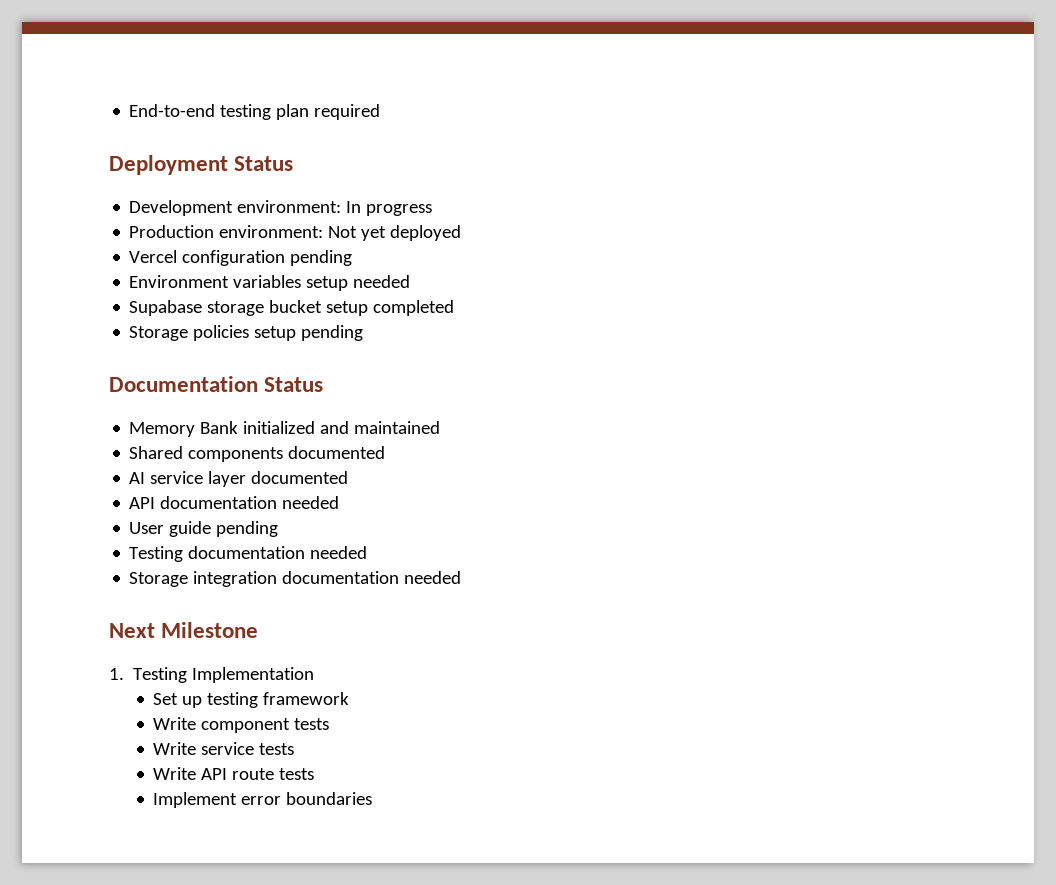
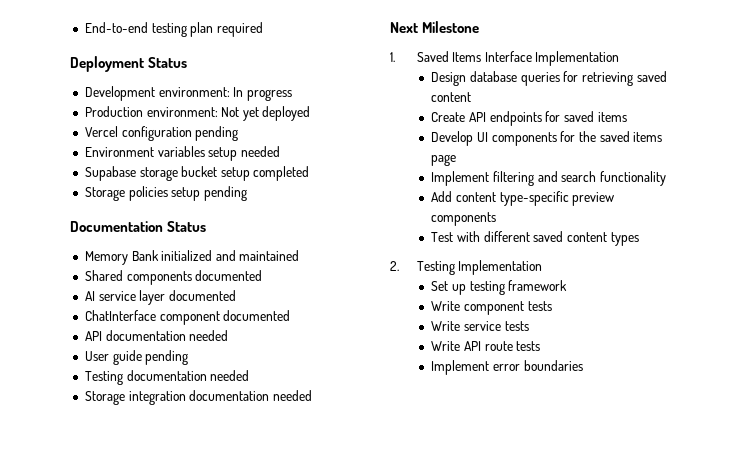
+ ChatInterface component documented
- 1. Testing Implementation
+ 1. Saved Items Interface Implementation
+ Design database queries for retrieving saved content
+ Create API endpoints for saved items
+ Develop UI components for the saved items page
+ Implement filtering and search functionality
+ Add content type-specific preview components
+ Test with different saved content types
+ 2. Testing Implementation

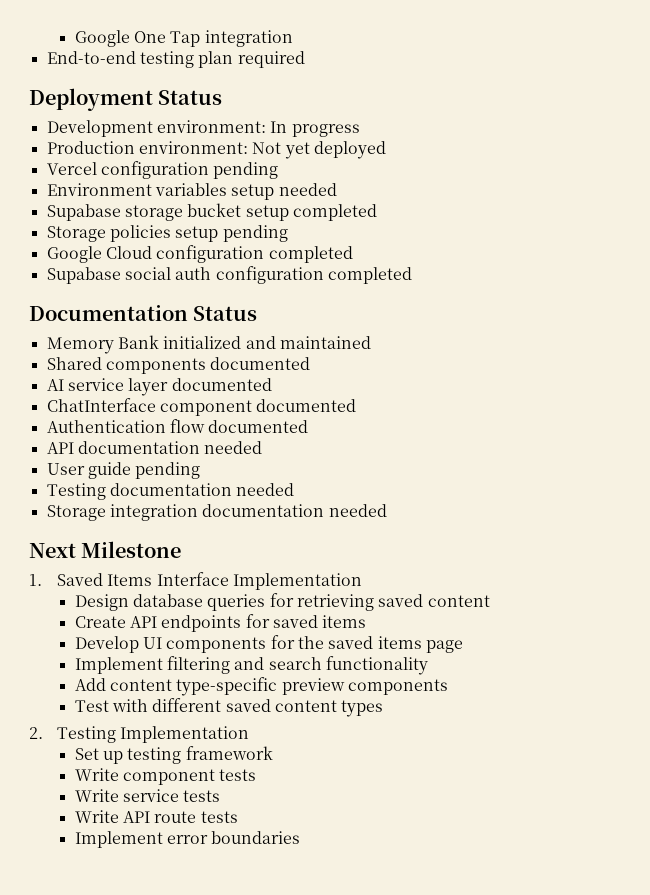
+ Google One Tap integration
+ Google Cloud configuration completed
+ Supabase social auth configuration completed
+ Authentication flow documented

